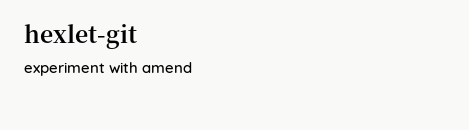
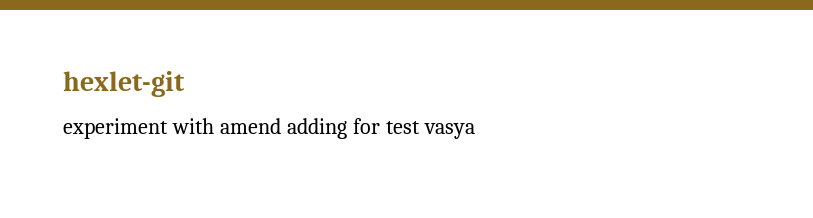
- experiment with amend
+ experiment with amend adding for test vasya

